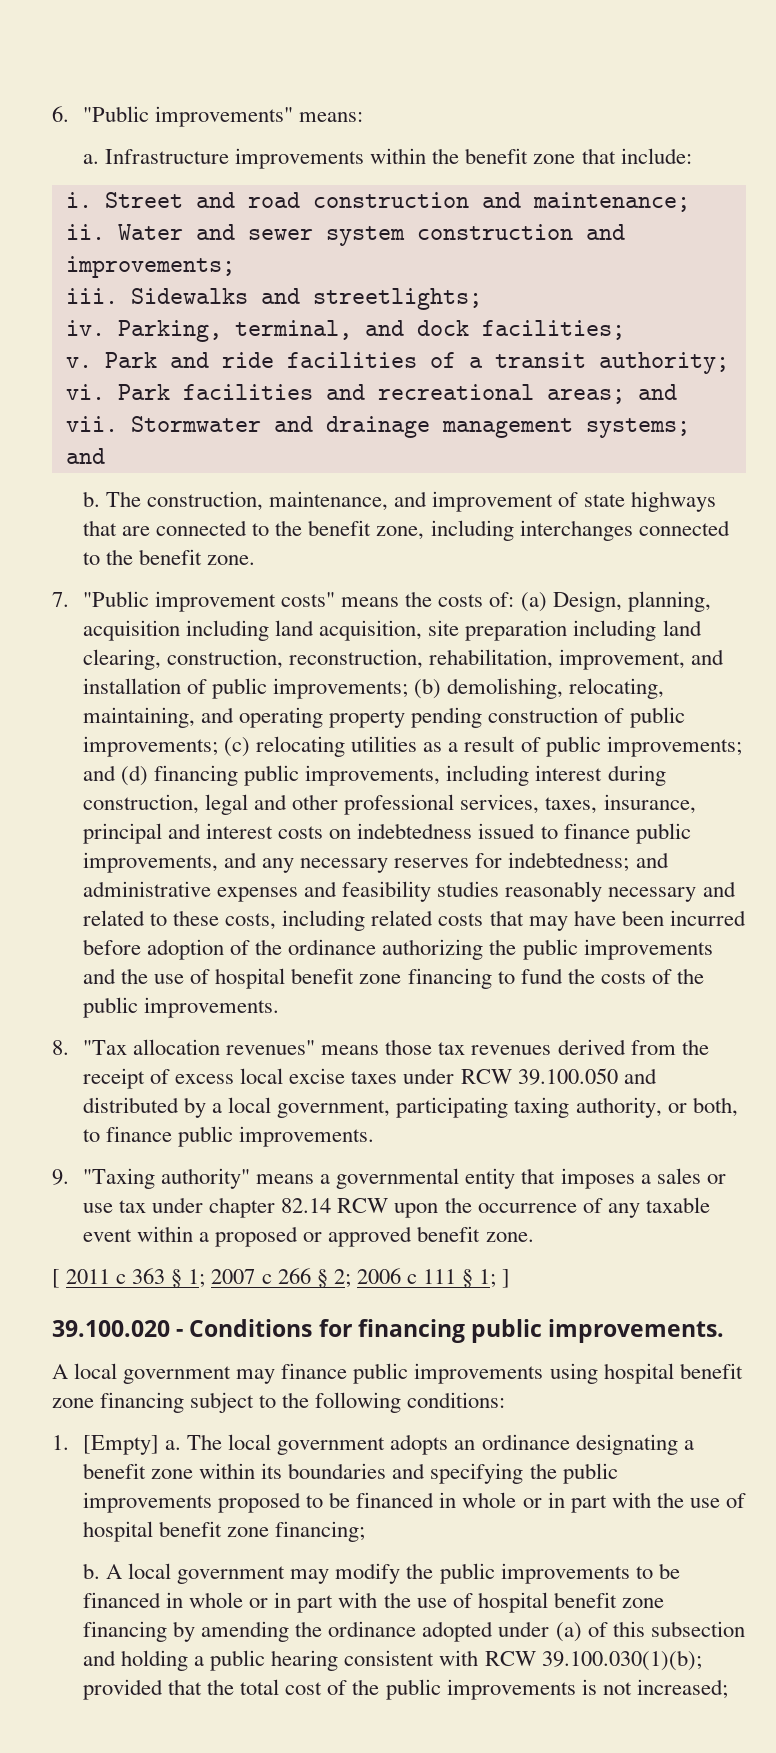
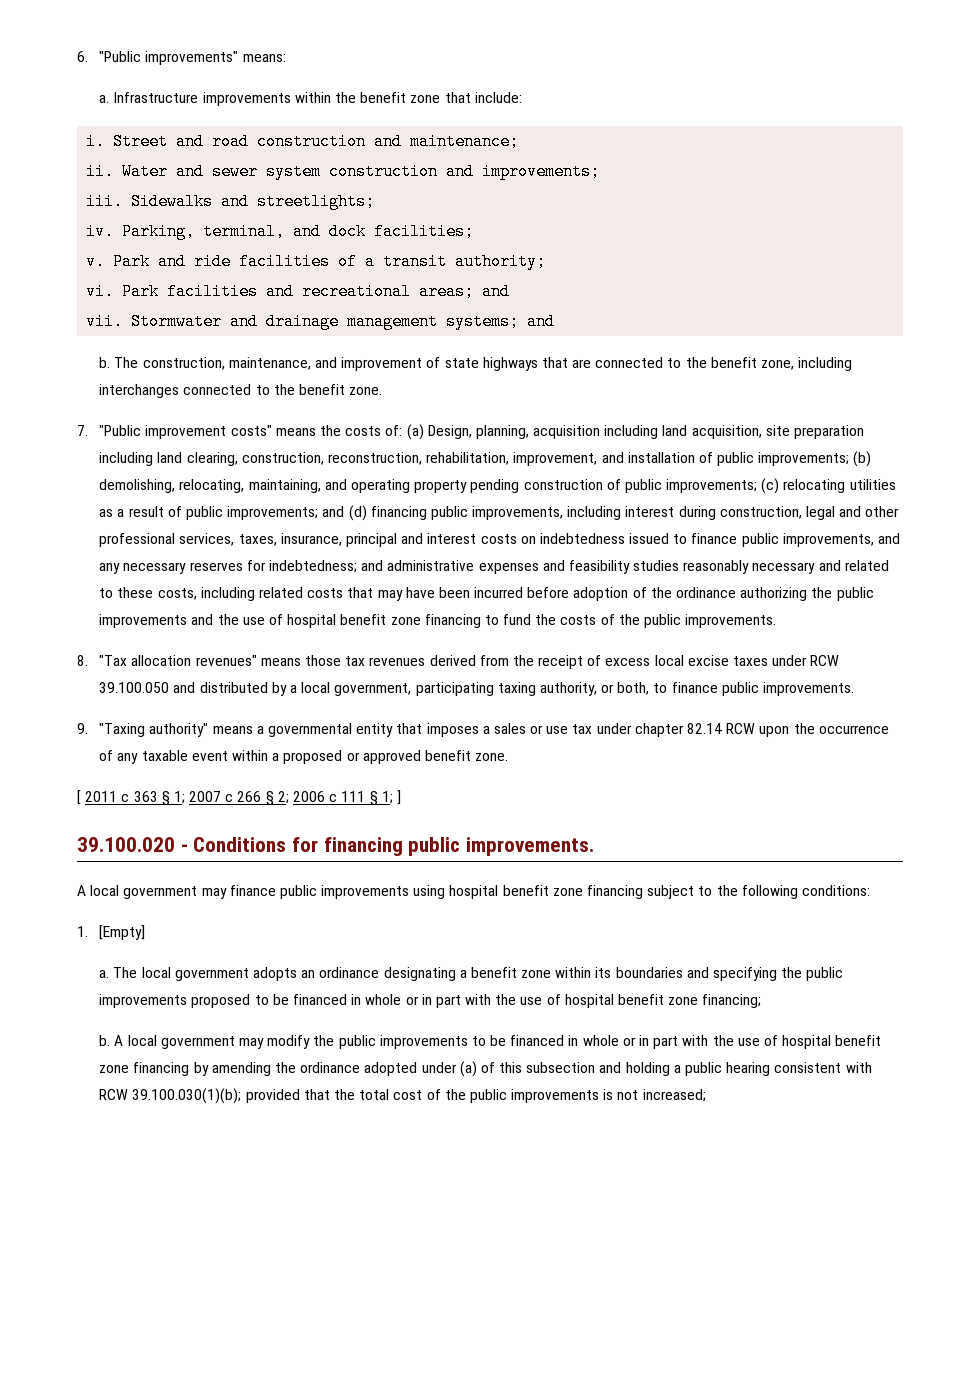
- 1. [Empty] a.
+ 1. [Empty]
+ a.

